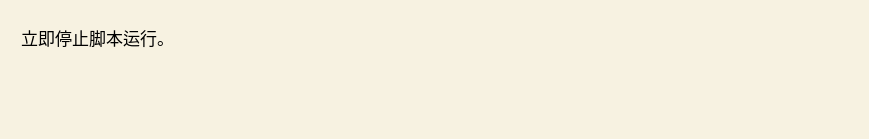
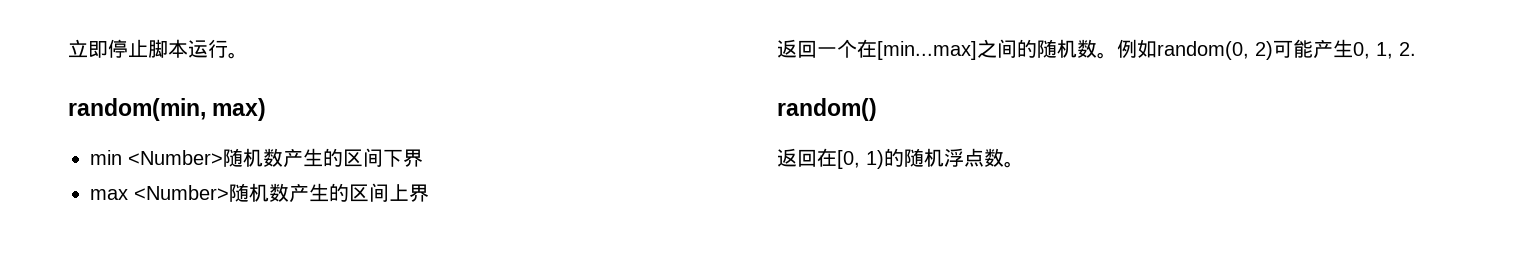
+ random(min, max)
+ min <Number>随机数产生的区间下界
+ max <Number>随机数产生的区间上界
+ 返回一个在[min...max]之间的随机数。例如random(0, 2)可能产生0, 1, 2.
+ random()
+ 返回在[0, 1)的随机浮点数。

